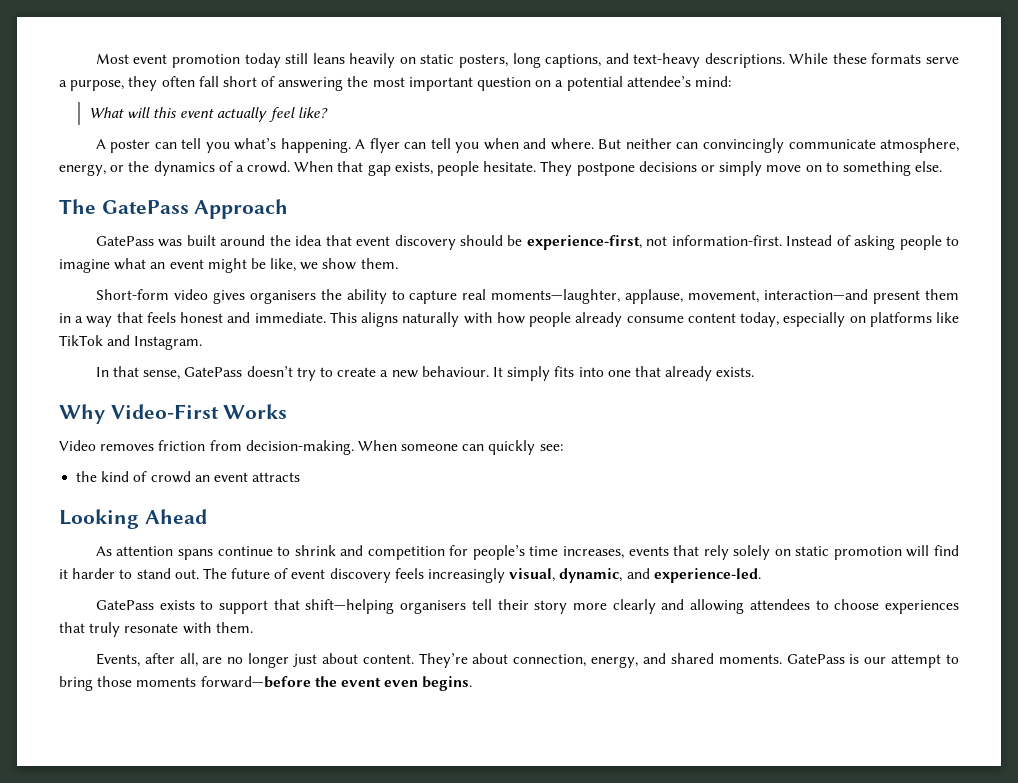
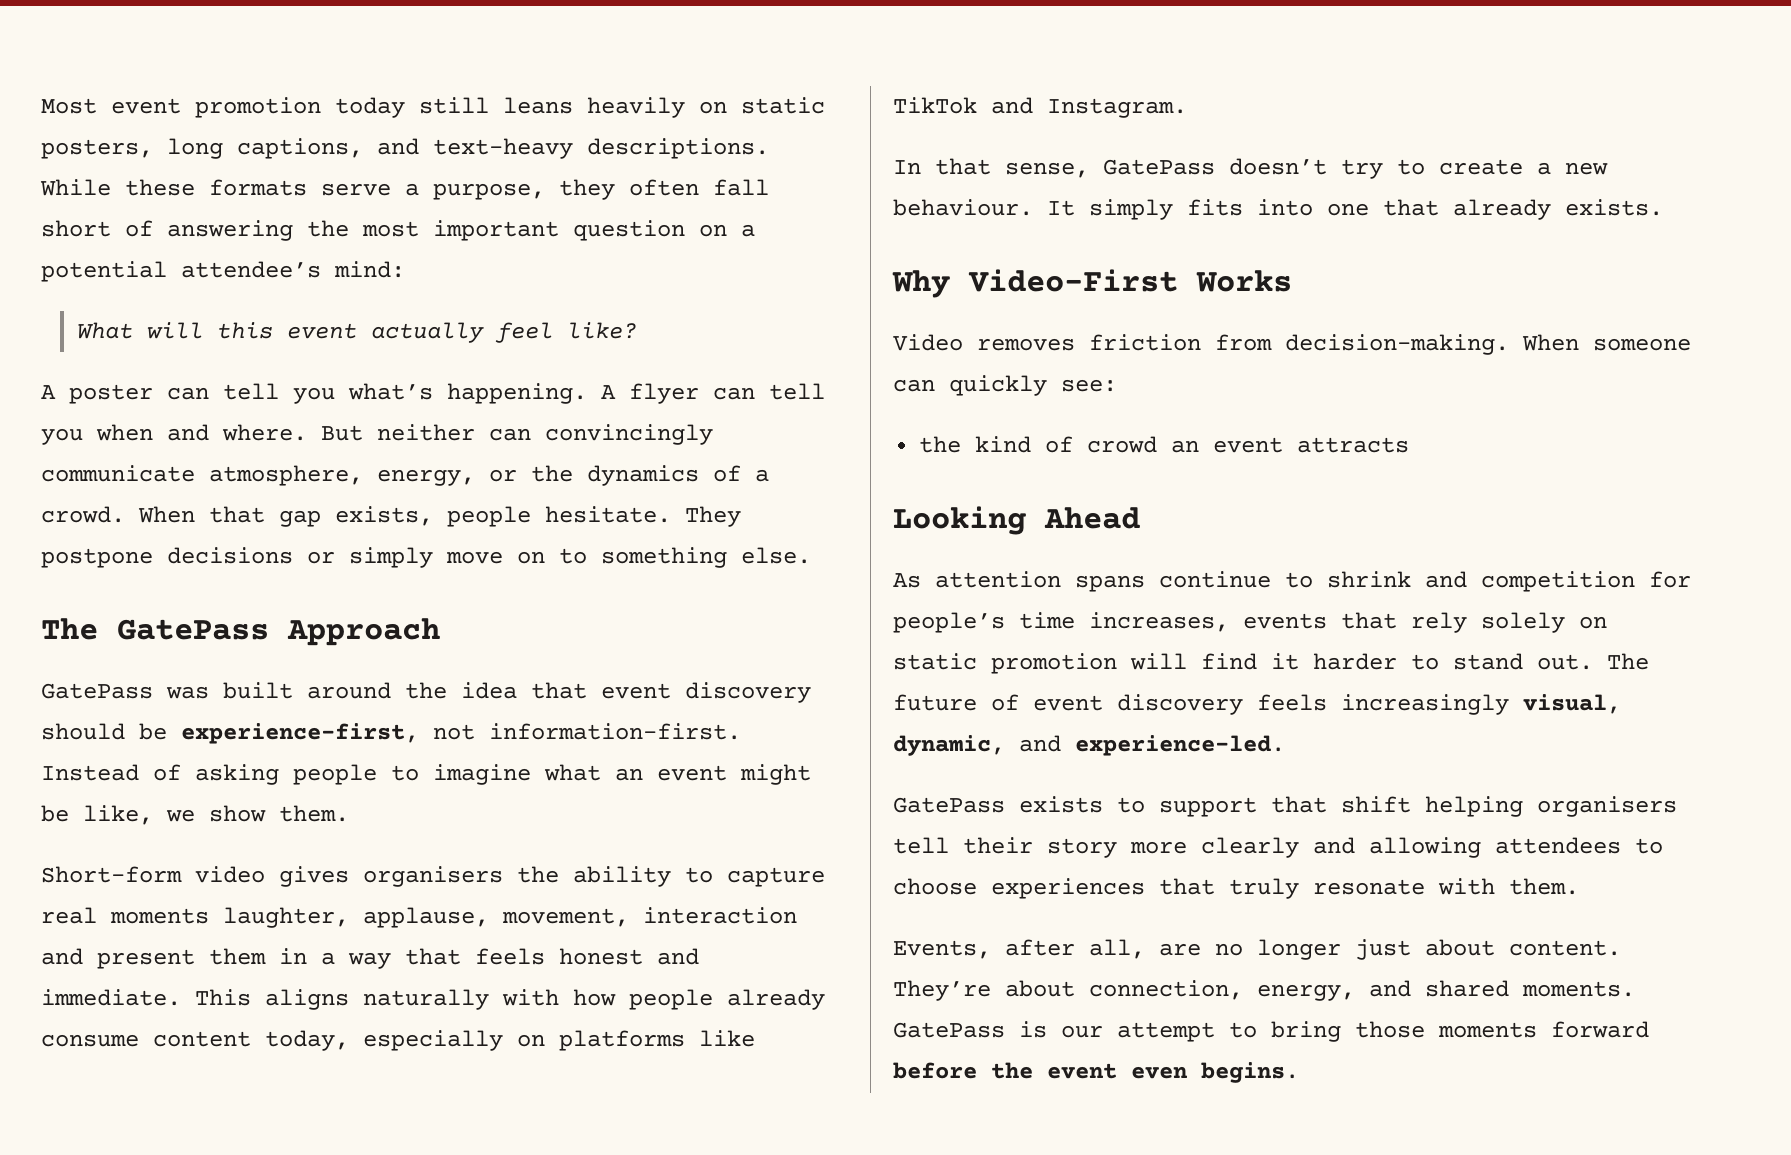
- Short-form video gives organisers the ability to capture real moments—laughter, applause, movement, interaction—and present them in a way that feels honest and immediate.
+ Short-form video gives organisers the ability to capture real moments laughter, applause, movement, interaction and present them in a way that feels honest and immediate.
- GatePass exists to support that shift—helping organisers tell their story more clearly and allowing attendees to choose experiences that truly resonate with them.
+ GatePass exists to support that shift helping organisers tell their story more clearly and allowing attendees to choose experiences that truly resonate with them.
- GatePass is our attempt to bring those moments forward—before the event even begins.
+ GatePass is our attempt to bring those moments forward before the event even begins.

